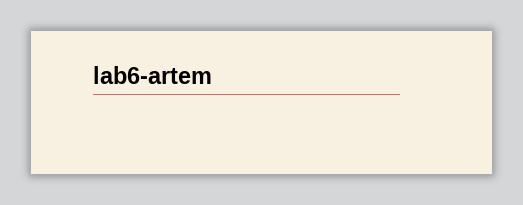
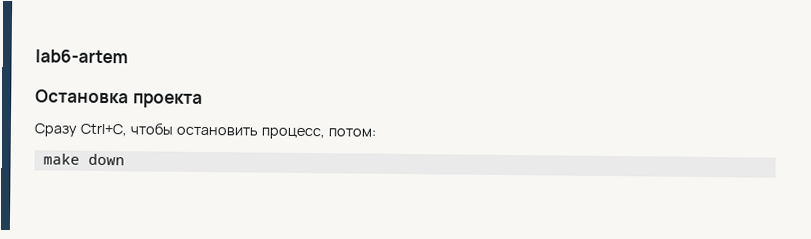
+ Остановка проекта
+ Сразу Ctrl+C, чтобы остановить процесс, потом:
+ make down

